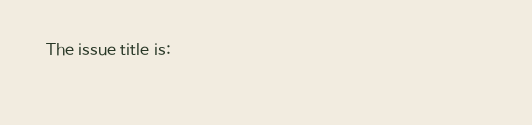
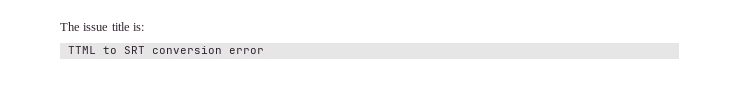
+ TTML to SRT conversion error

